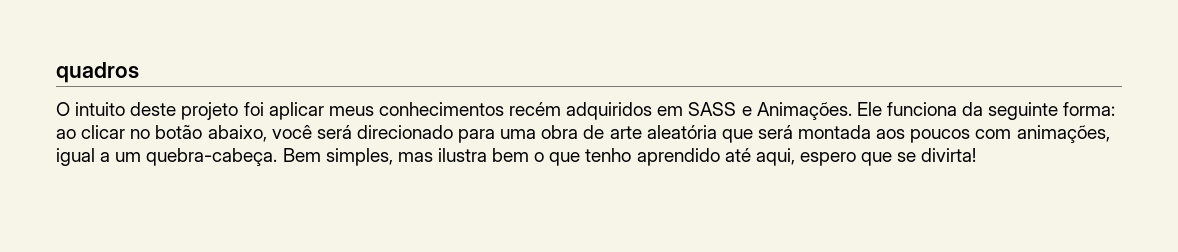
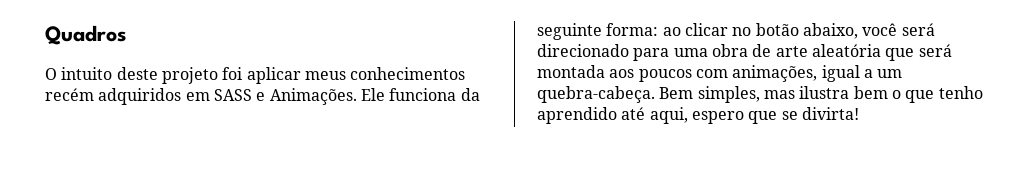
- quadros
+ Quadros

